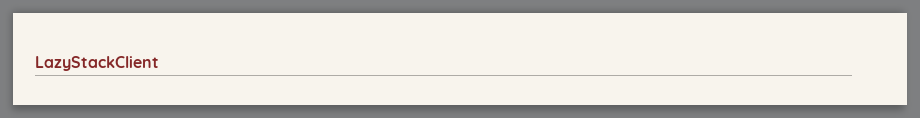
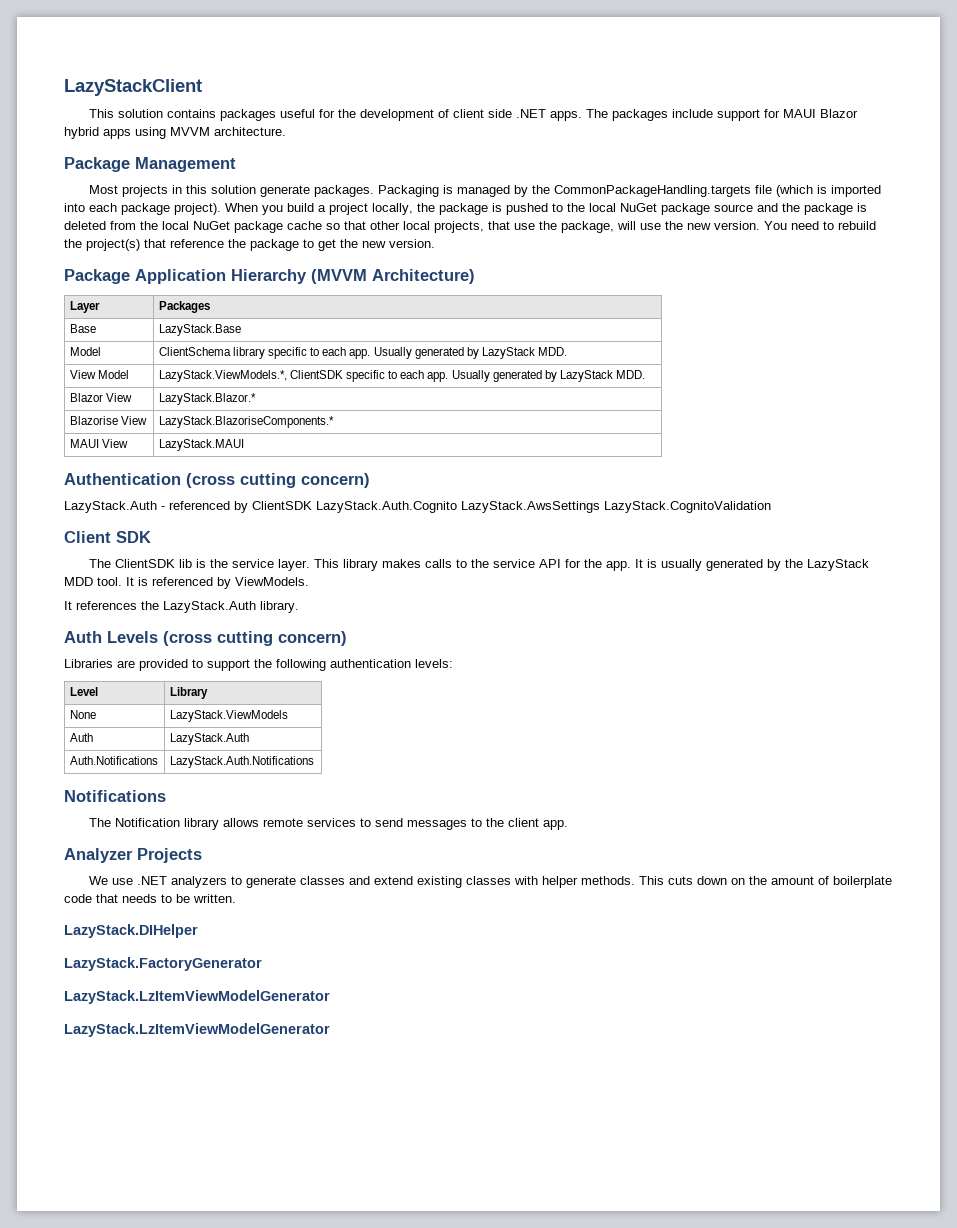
+ This solution contains packages useful for the development of client side .NET apps. The packages include support for MAUI Blazor hybrid apps using MVVM architecture.
+ Package Management
+ Most projects in this solution generate packages. Packaging is managed by the CommonPackageHandling.targets file (which is imported into each package project). When you build a project locally, the package is pushed to the local NuGet package source and the package is deleted from the local NuGet package cache so that other local projects, that use the package, will use the new version. You need to rebuild the project(s) that reference the package to get the new version.
+ Package Application Hierarchy (MVVM Architecture)
+ Layer | Packages
+ Base | LazyStack.Base
+ Model | ClientSchema library specific to each app. Usually generated by LazyStack MDD.
+ View Model | LazyStack.ViewModels.*, ClientSDK specific to each app. Usually generated by LazyStack MDD.
+ Blazor View | LazyStack.Blazor.*
+ Blazorise View | LazyStack.BlazoriseComponents.*
+ MAUI View | LazyStack.MAUI
+ Authentication (cross cutting concern)
+ LazyStack.Auth - referenced by ClientSDK LazyStack.Auth.Cognito LazyStack.AwsSettings LazyStack.CognitoValidation
+ Client SDK
+ The ClientSDK lib is the service layer. This library makes calls to the service API for the app. It is usually generated by the LazyStack MDD tool. It is referenced by ViewModels.
+ It references the LazyStack.Auth library.
+ Auth Levels (cross cutting concern)
+ Libraries are provided to support the following authentication levels:
+ Level | Library
+ None | LazyStack.ViewModels
+ Auth | LazyStack.Auth
+ Auth.Notifications | LazyStack.Auth.Notifications
+ Notifications
+ The Notification library allows remote services to send messages to the client app.
+ Analyzer Projects
+ We use .NET analyzers to generate classes and extend existing classes with helper methods. This cuts down on the amount of boilerplate code that needs to be written.
+ LazyStack.DIHelper
+ LazyStack.FactoryGenerator
+ LazyStack.LzItemViewModelGenerator
+ LazyStack.LzItemViewModelGenerator

